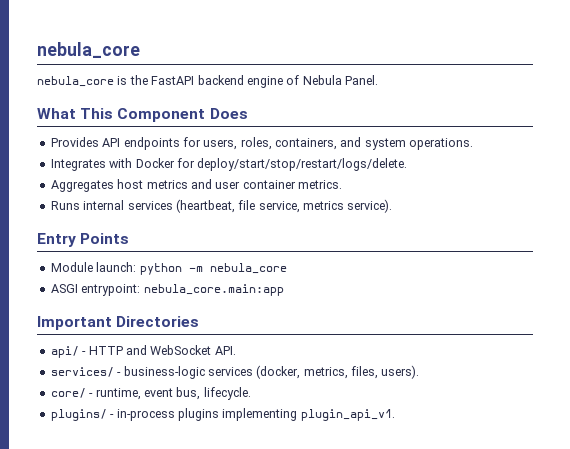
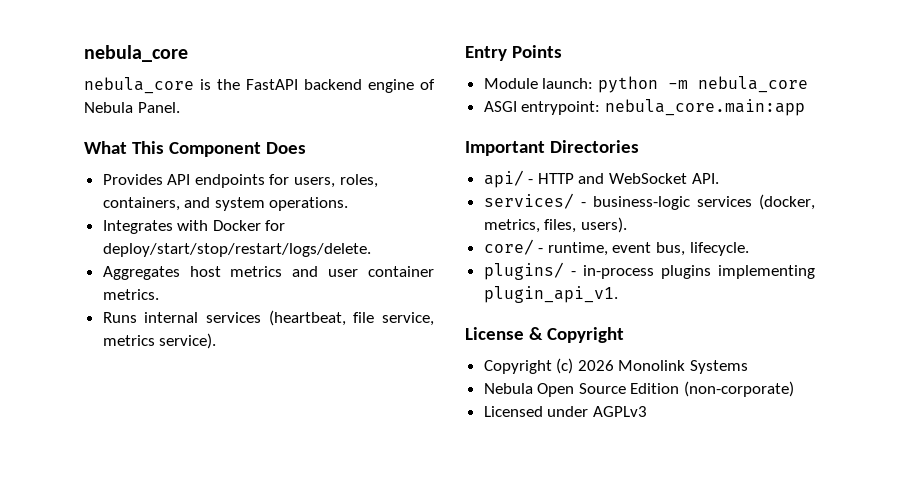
+ License & Copyright
+ Copyright (c) 2026 Monolink Systems
+ Nebula Open Source Edition (non-corporate)
+ Licensed under AGPLv3

